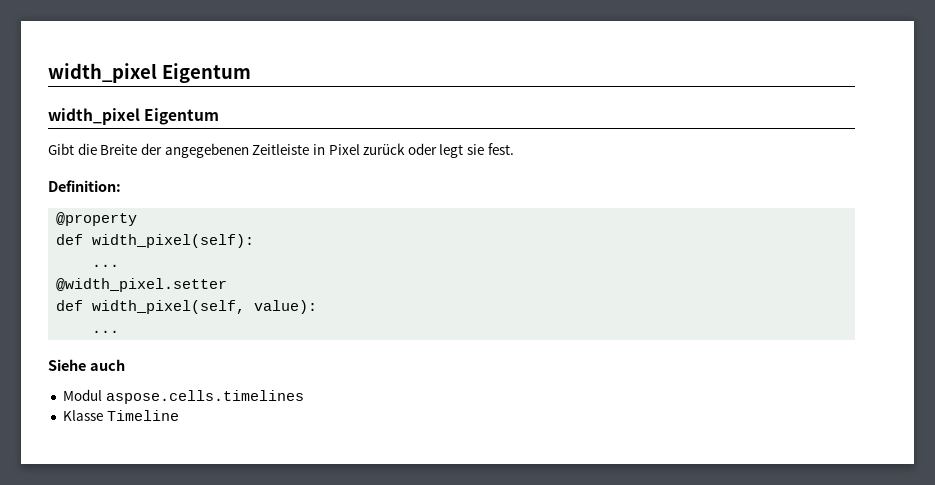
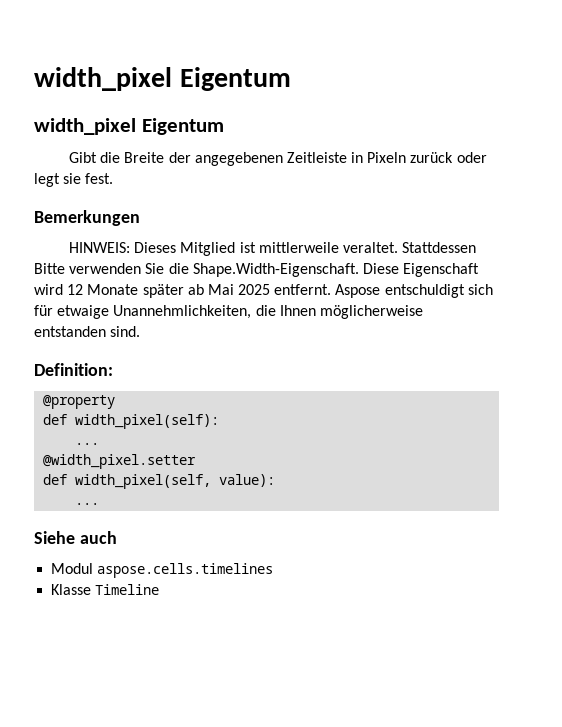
- Gibt die Breite der angegebenen Zeitleiste in Pixel zurück oder legt sie fest.
+ Gibt die Breite der angegebenen Zeitleiste in Pixeln zurück oder legt sie fest.
+ Bemerkungen
+ HINWEIS: Dieses Mitglied ist mittlerweile veraltet. Stattdessen Bitte verwenden Sie die Shape.Width-Eigenschaft. Diese Eigenschaft wird 12 Monate später ab Mai 2025 entfernt. Aspose entschuldigt sich für etwaige Unannehmlichkeiten, die Ihnen möglicherweise entstanden sind.

